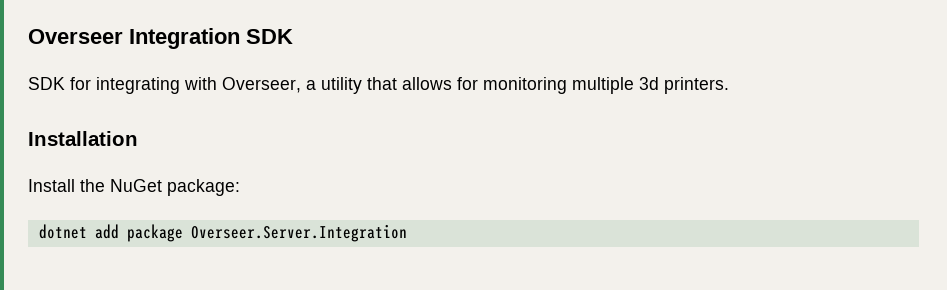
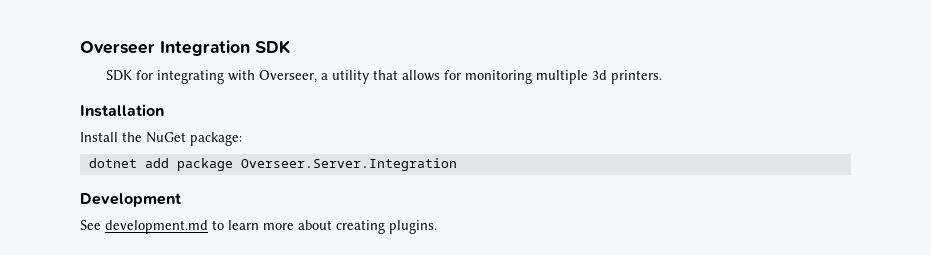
+ Development
+ See development.md to learn more about creating plugins.

